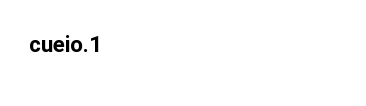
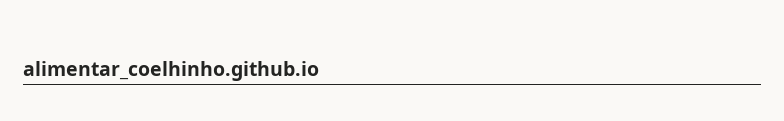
- cueio.1
+ alimentar_coelhinho.github.io

